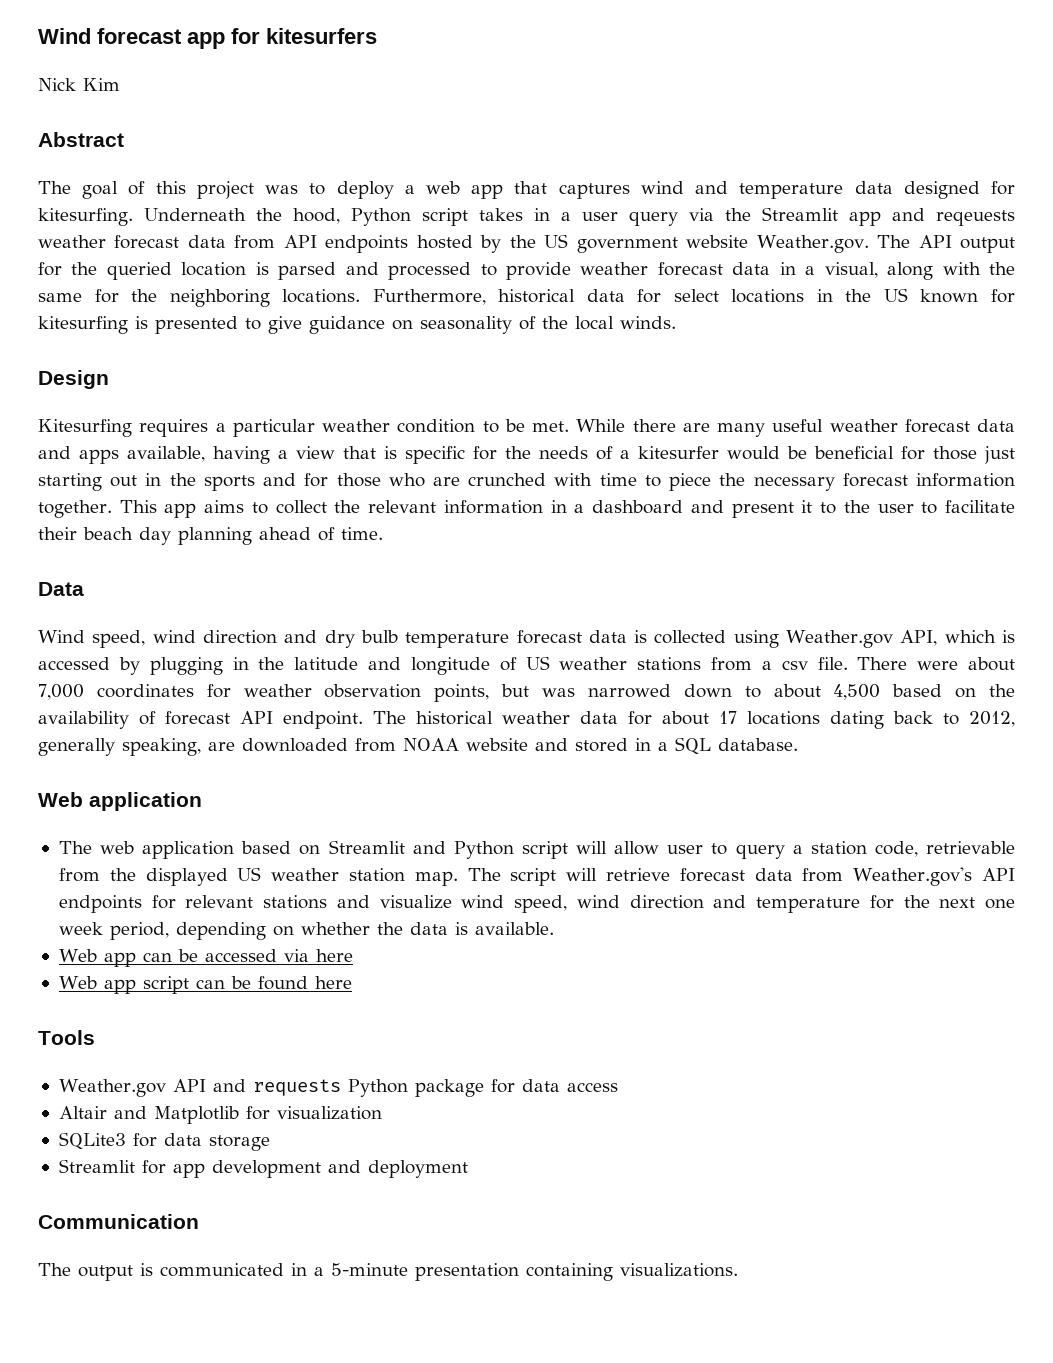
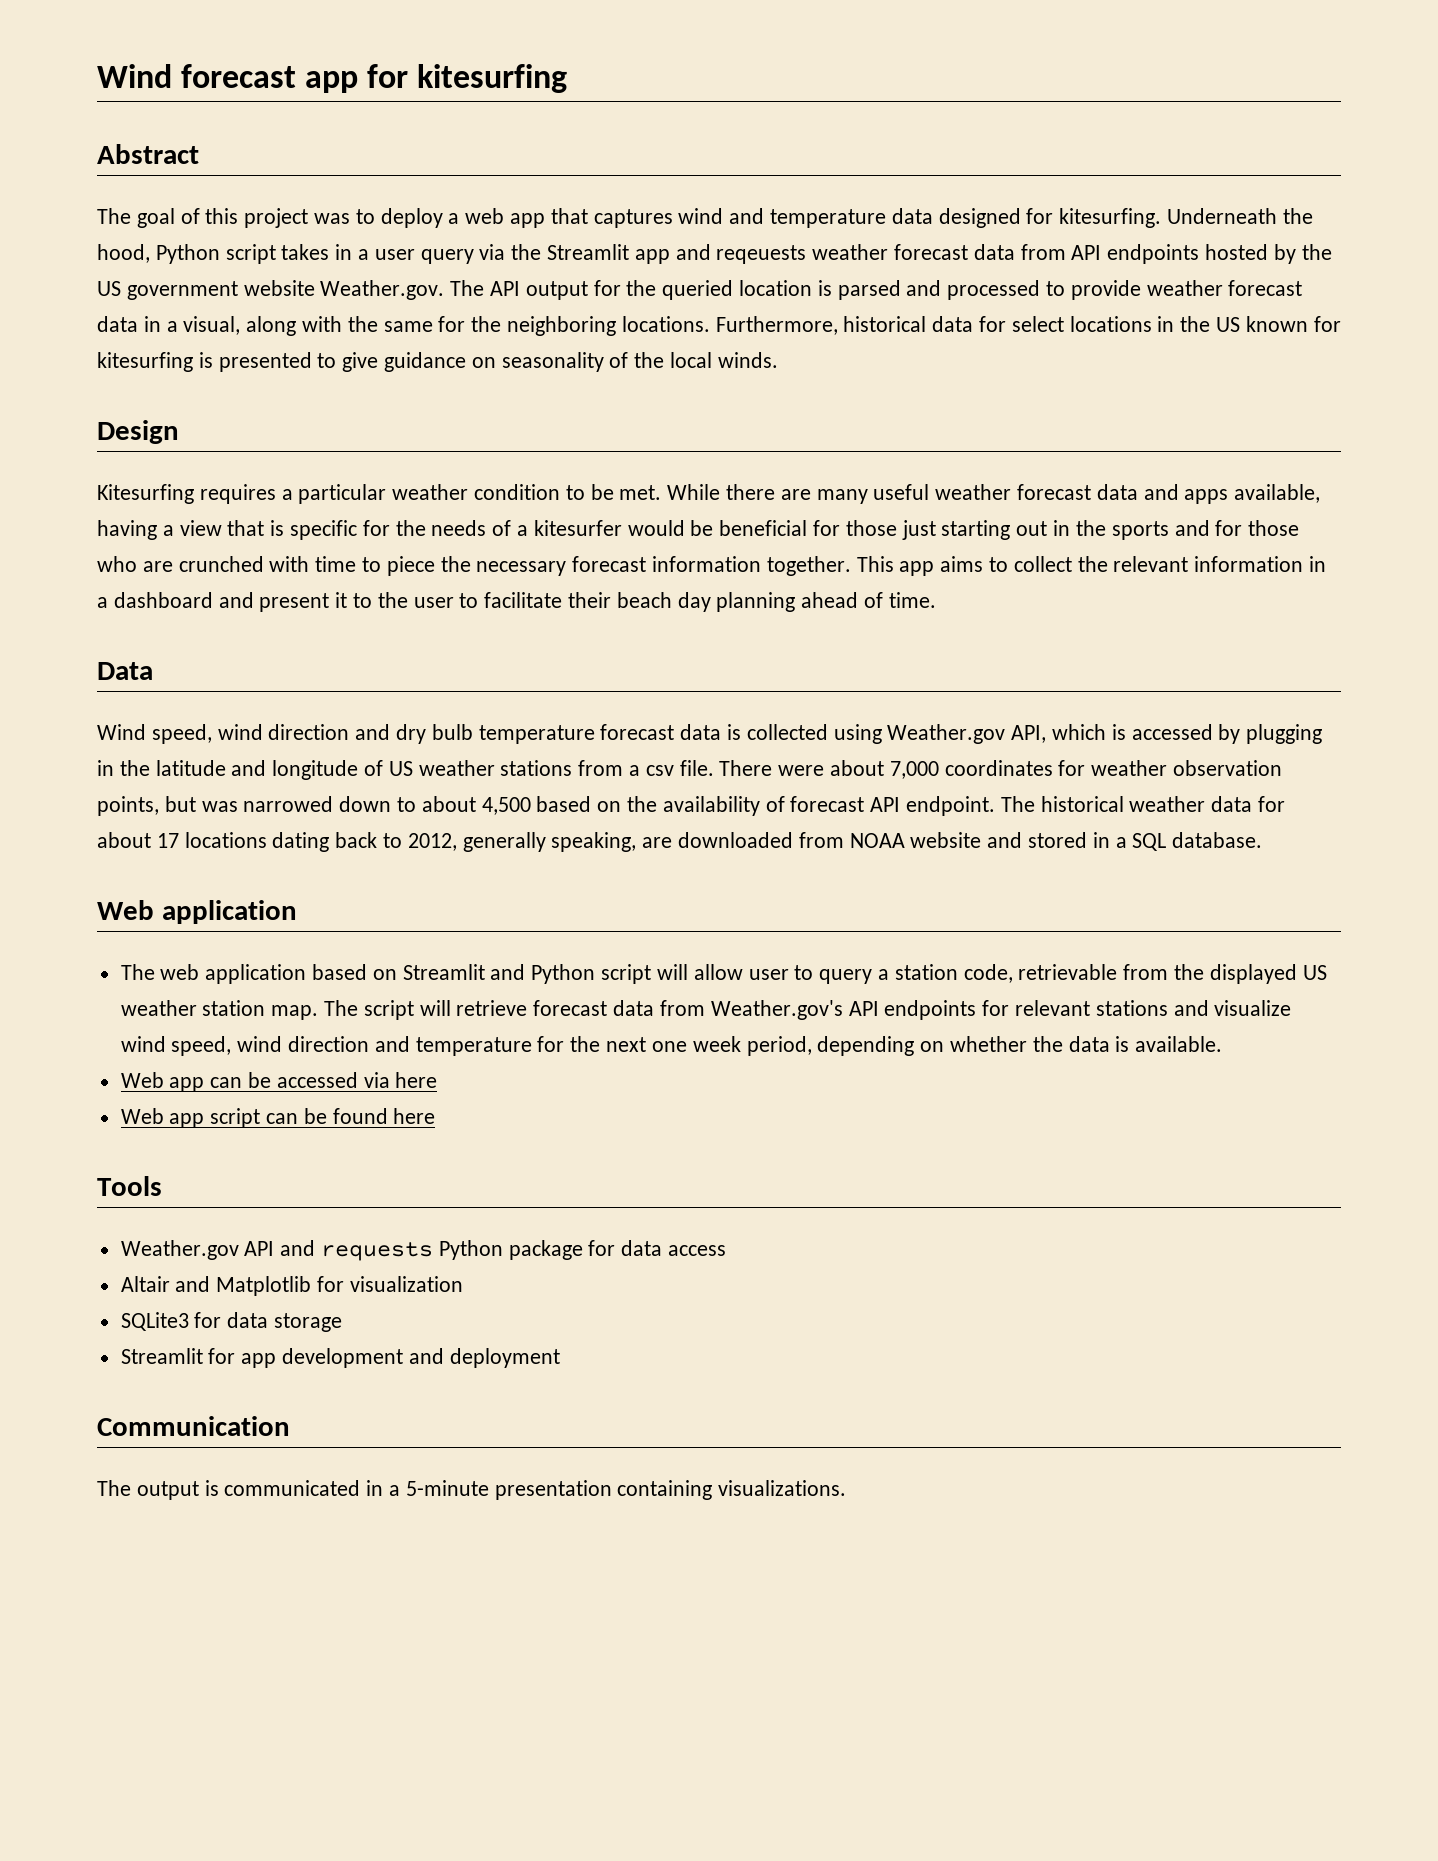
- Wind forecast app for kitesurfers
- Nick Kim
+ Wind forecast app for kitesurfing

